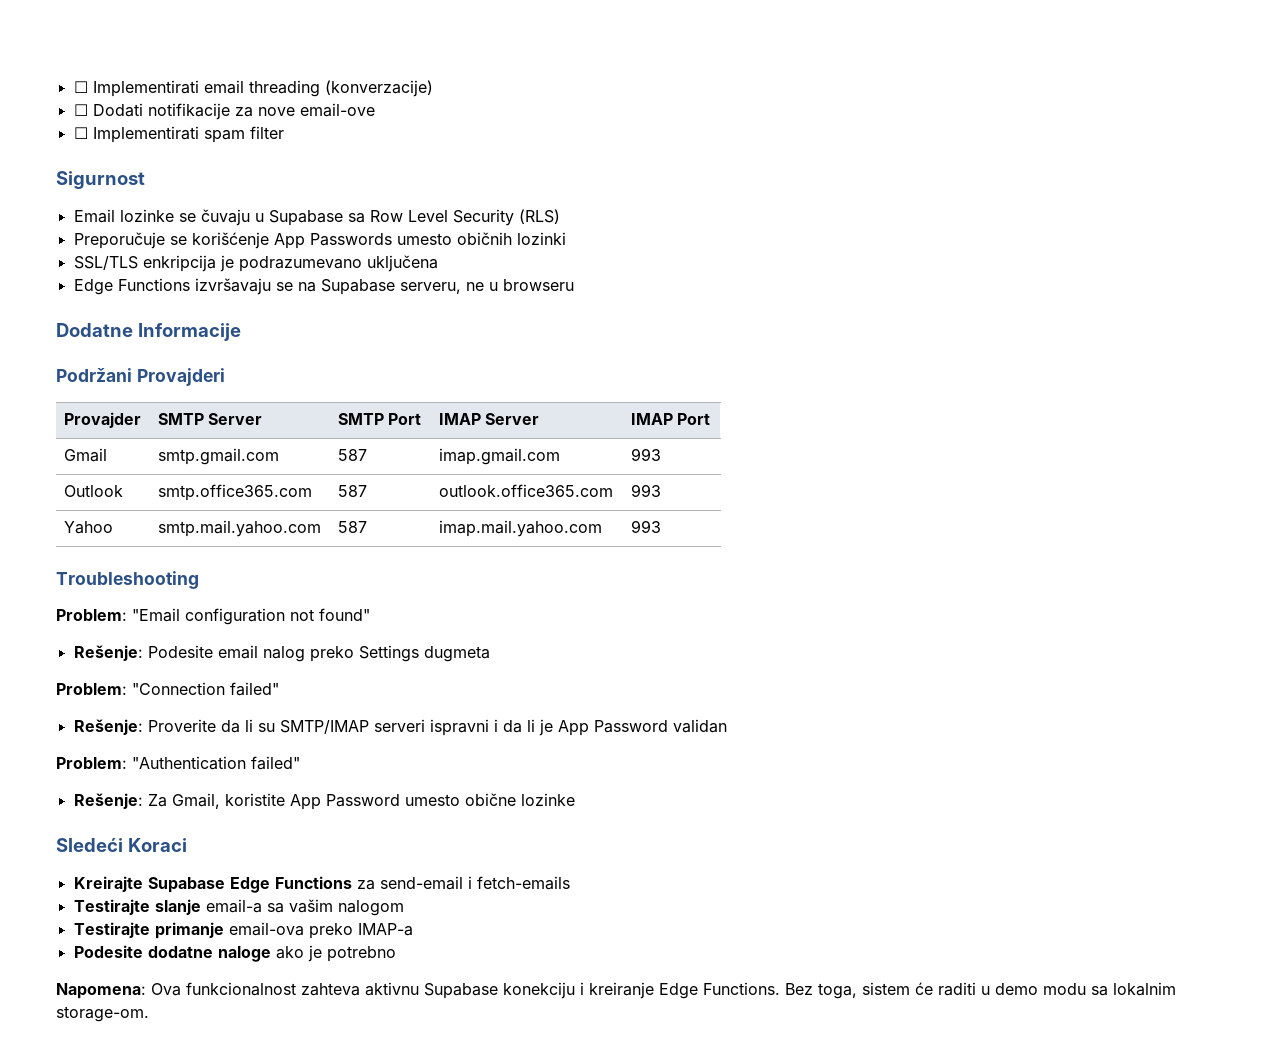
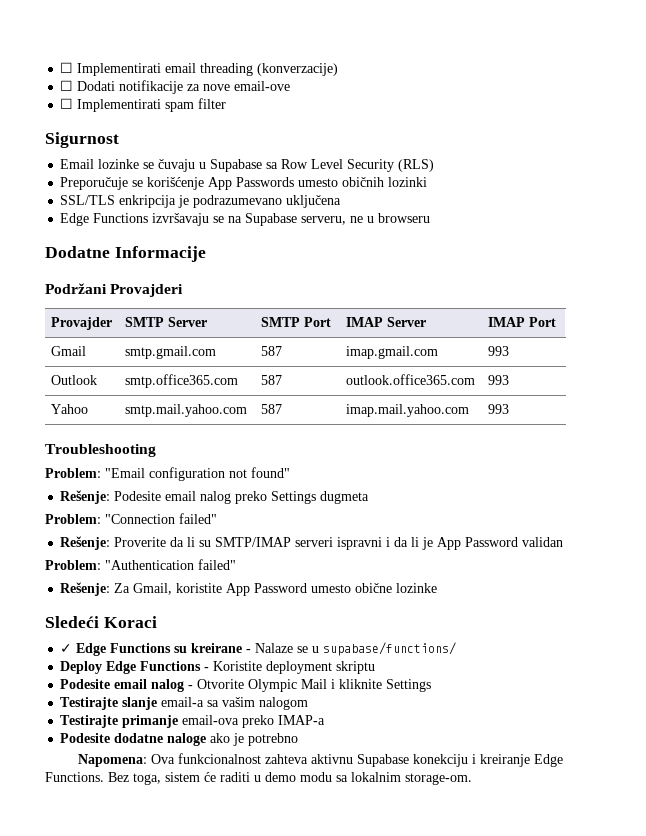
- Kreirajte Supabase Edge Functions za send-email i fetch-emails
+ ✓ Edge Functions su kreirane - Nalaze se u supabase/functions/
+ Deploy Edge Functions - Koristite deployment skriptu
+ Podesite email nalog - Otvorite Olympic Mail i kliknite Settings

